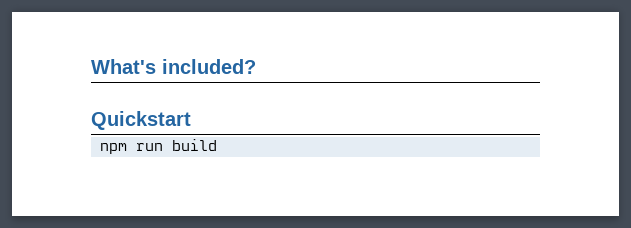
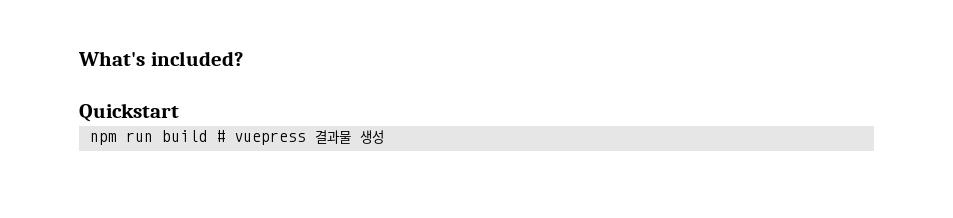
- npm run build
+ npm run build # vuepress 결과물 생성

